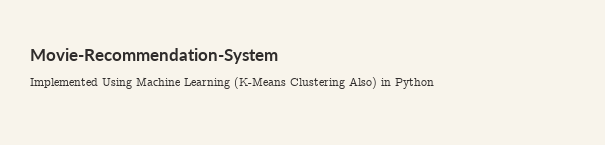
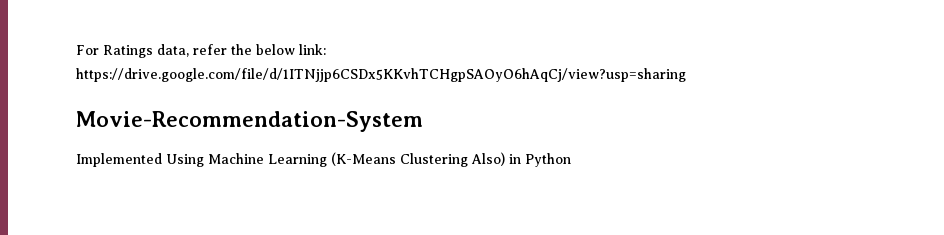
+ For Ratings data, refer the below link: https://drive.google.com/file/d/1ITNjjp6CSDx5KKvhTCHgpSAOyO6hAqCj/view?usp=sharing

